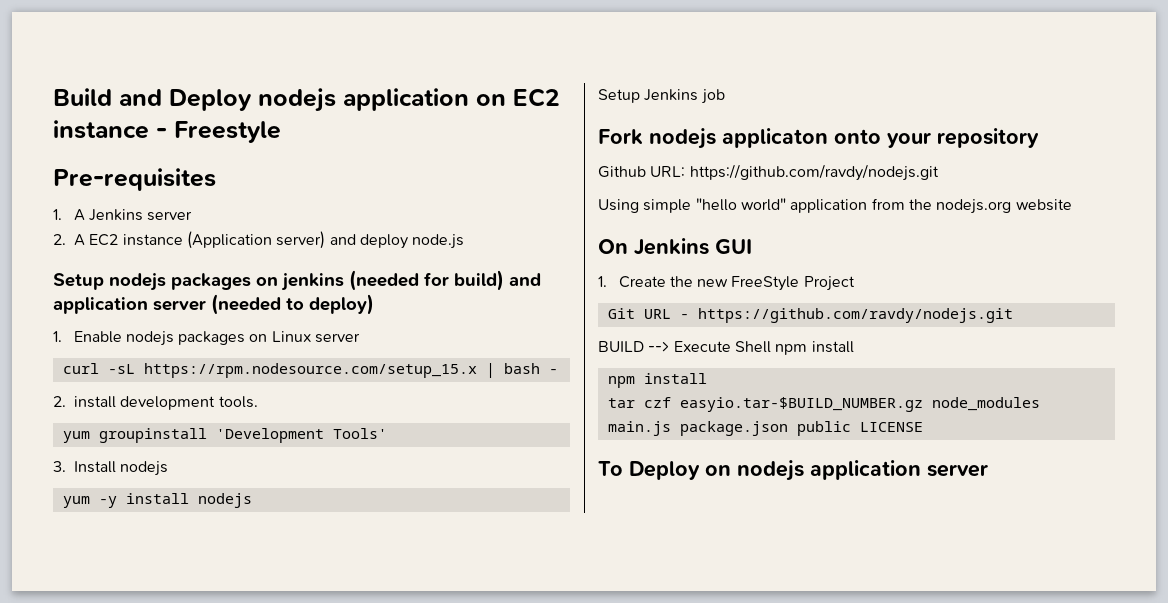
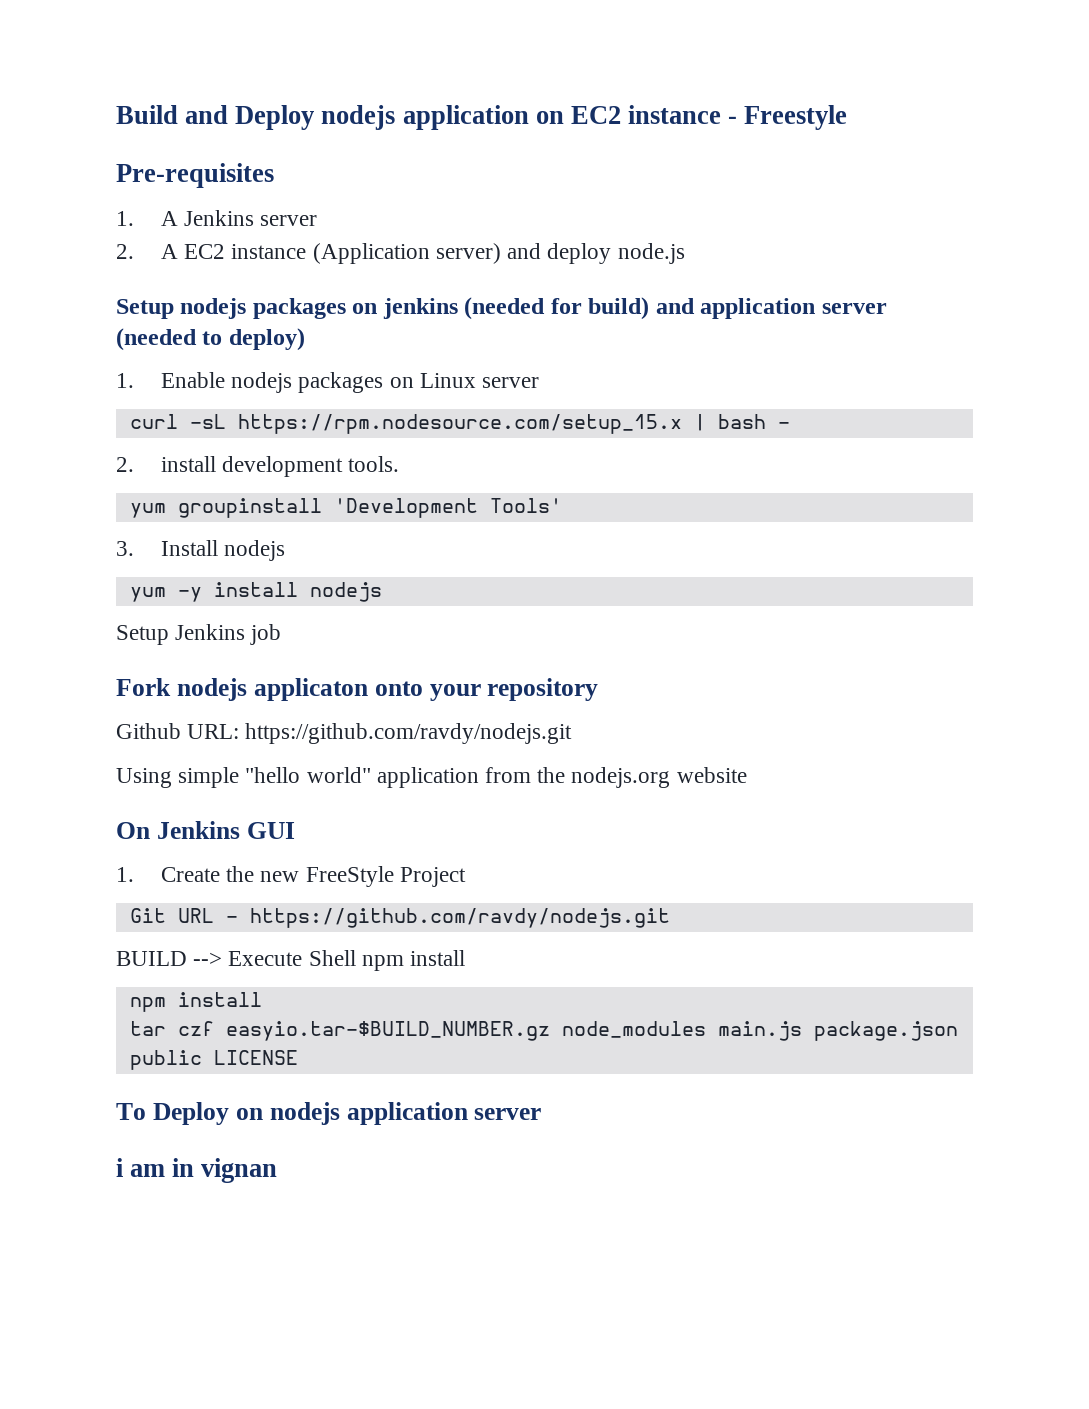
+ i am in vignan

